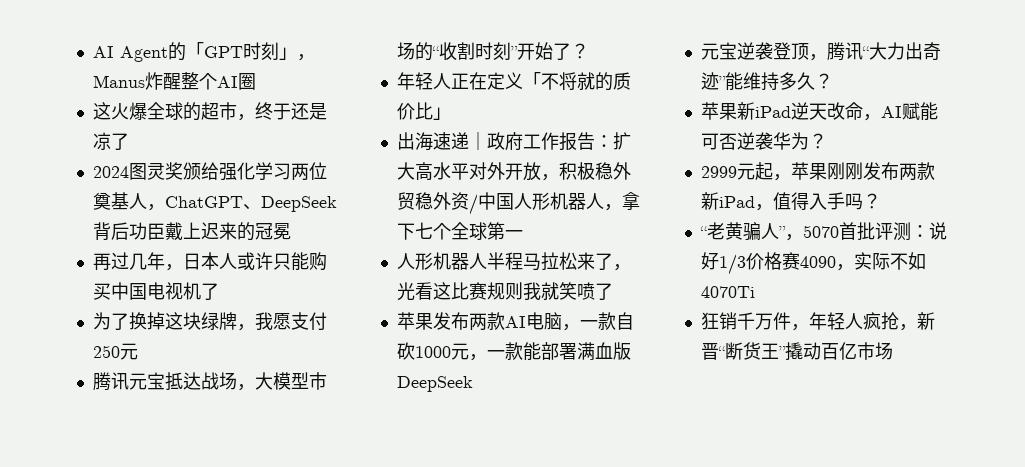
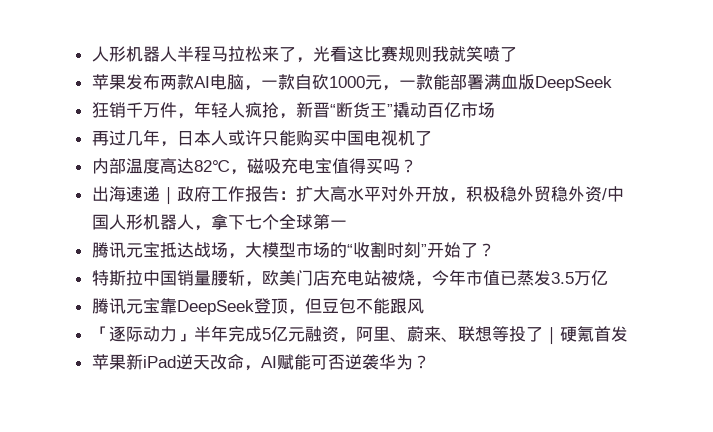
- AI Agent的「GPT时刻」，Manus炸醒整个AI圈
- 这火爆全球的超市，终于还是凉了
- 2024图灵奖颁给强化学习两位奠基人，ChatGPT、DeepSeek背后功臣戴上迟来的冠冕
- 再过几年，日本人或许只能购买中国电视机了
- 为了换掉这块绿牌，我愿支付250元
- 腾讯元宝抵达战场，大模型市场的“收割时刻”开始了？
- 年轻人正在定义「不将就的质价比」
- 出海速递｜政府工作报告：扩大高水平对外开放，积极稳外贸稳外资/中国人形机器人，拿下七个全球第一
- 元宝逆袭登顶，腾讯“大力出奇迹”能维持多久？
- 苹果新iPad逆天改命，AI赋能可否逆袭华为？
- 2999元起，苹果刚刚发布两款新iPad，值得入手吗？
- “老黄骗人”，5070首批评测：说好1/3价格赛4090，实际不如4070Ti
+ 再过几年，日本人或许只能购买中国电视机了
+ 内部温度高达82℃，磁吸充电宝值得买吗？
+ 出海速递｜政府工作报告：扩大高水平对外开放，积极稳外贸稳外资/中国人形机器人，拿下七个全球第一
+ 腾讯元宝抵达战场，大模型市场的“收割时刻”开始了？
+ 特斯拉中国销量腰斩，欧美门店充电站被烧，今年市值已蒸发3.5万亿
+ 腾讯元宝靠DeepSeek登顶，但豆包不能跟风
+ 「逐际动力」半年完成5亿元融资，阿里、蔚来、联想等投了｜硬氪首发
+ 苹果新iPad逆天改命，AI赋能可否逆袭华为？

